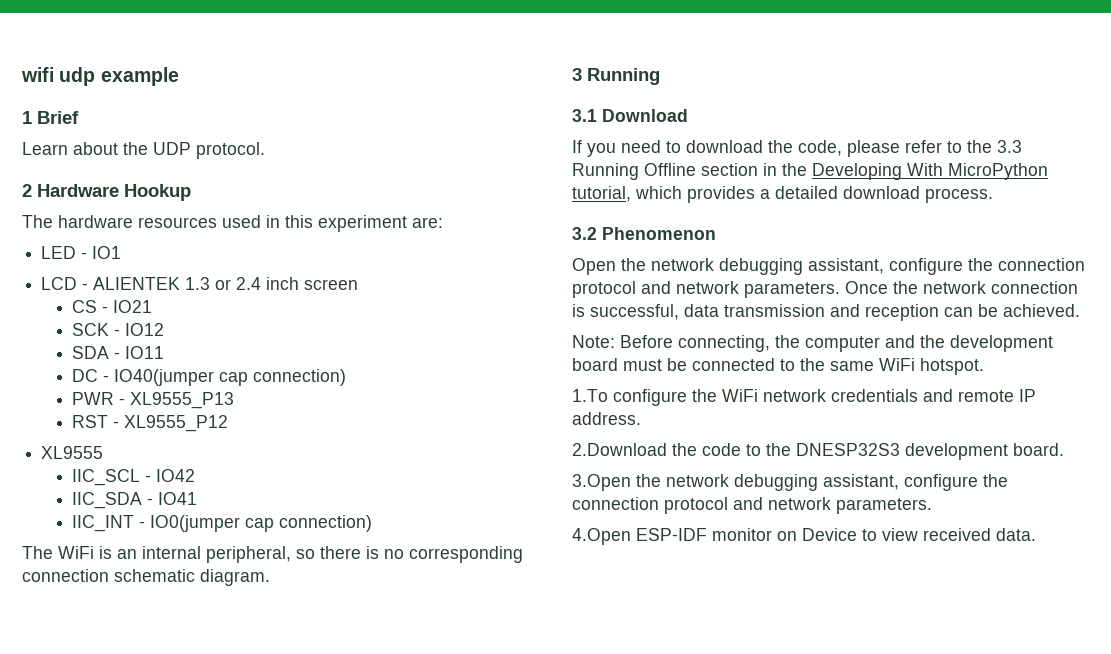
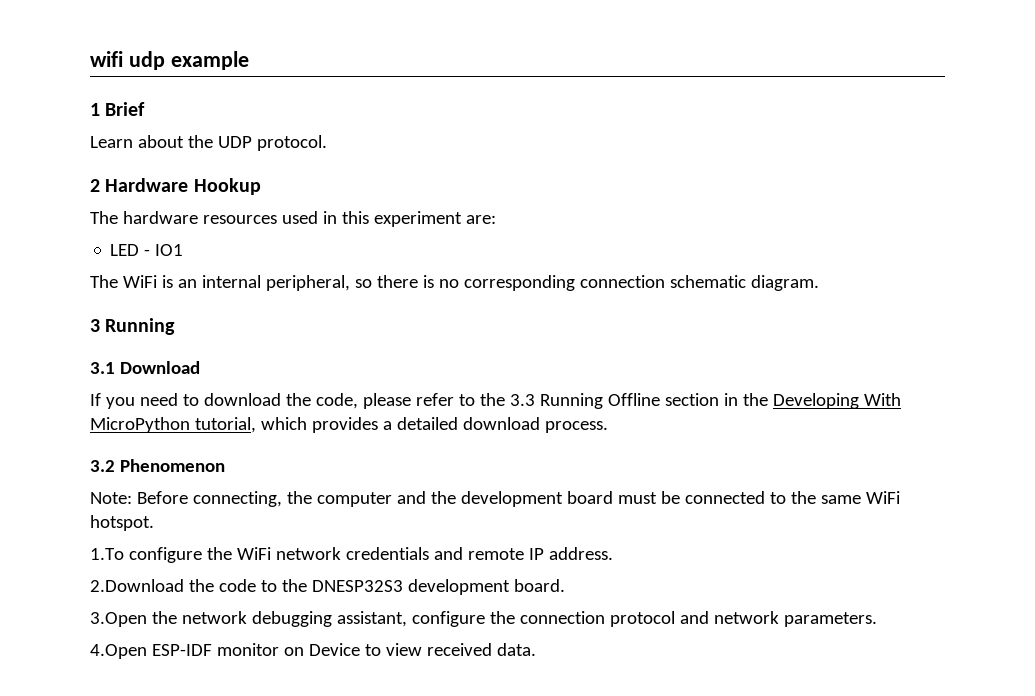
- LCD - ALIENTEK 1.3 or 2.4 inch screen
- CS - IO21
- SCK - IO12
- SDA - IO11
- DC - IO40(jumper cap connection)
- PWR - XL9555_P13
- RST - XL9555_P12
- XL9555
- IIC_SCL - IO42
- IIC_SDA - IO41
- IIC_INT - IO0(jumper cap connection)
- Open the network debugging assistant, configure the connection protocol and network parameters. Once the network connection is successful, data transmission and reception can be achieved.

